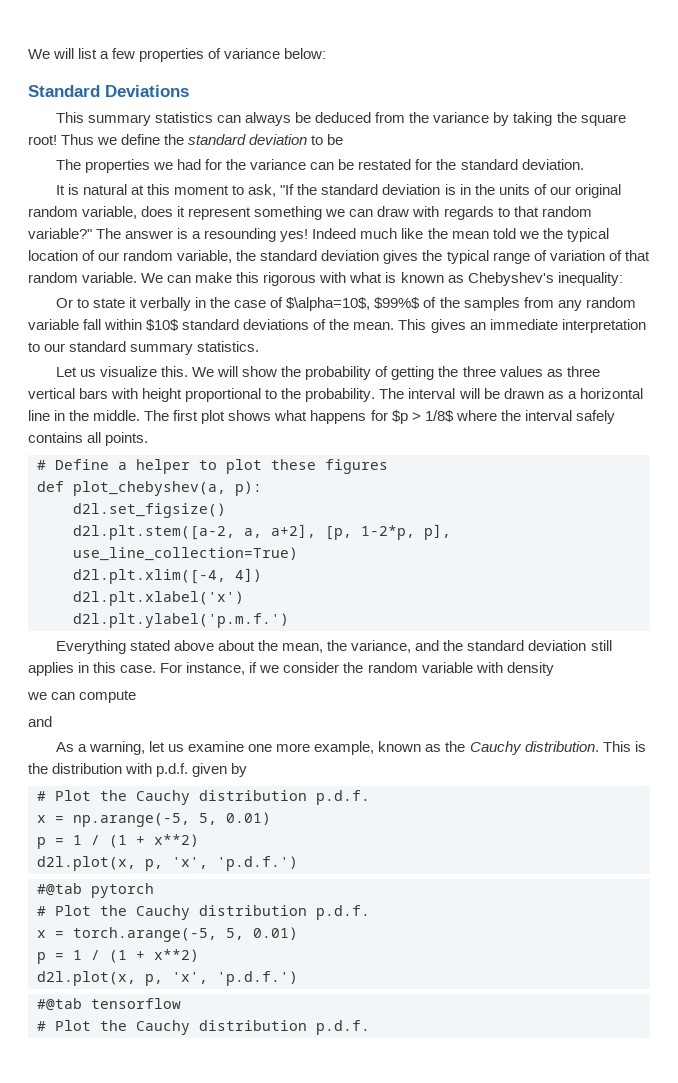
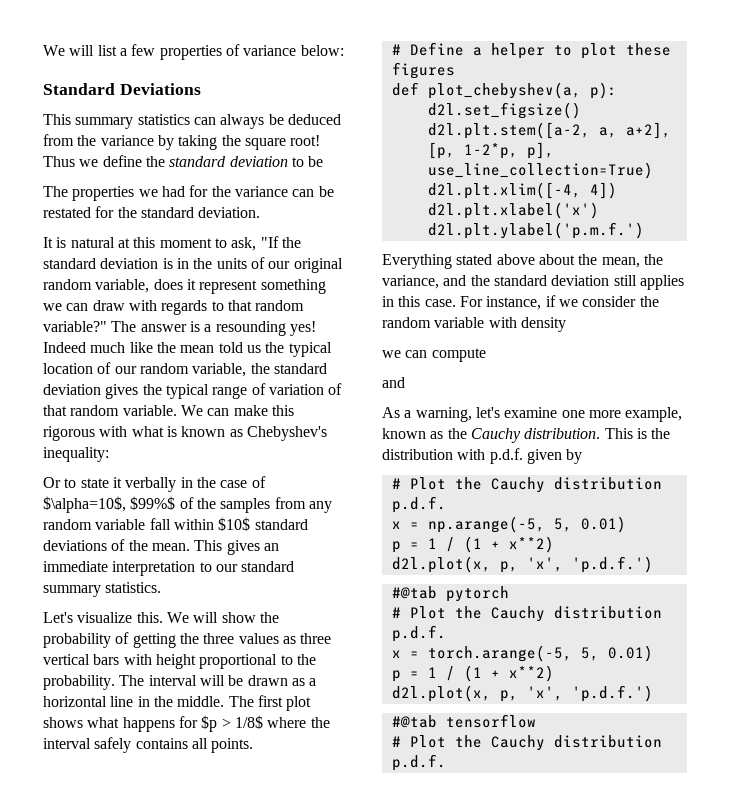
- Indeed much like the mean told we the typical location of our random variable, the standard deviation gives the typical range of variation of that random variable.
+ Indeed much like the mean told us the typical location of our random variable, the standard deviation gives the typical range of variation of that random variable.
- Let us visualize this.
+ Let's visualize this.
- As a warning, let us examine one more example, known as the Cauchy distribution.
+ As a warning, let's examine one more example, known as the Cauchy distribution.

